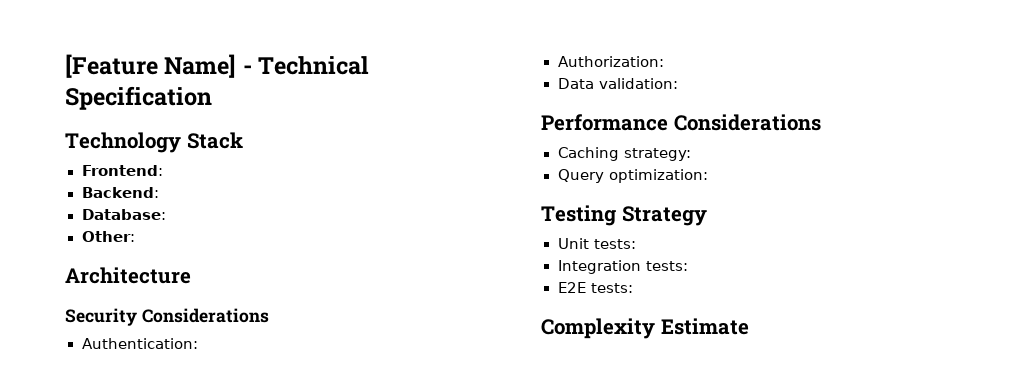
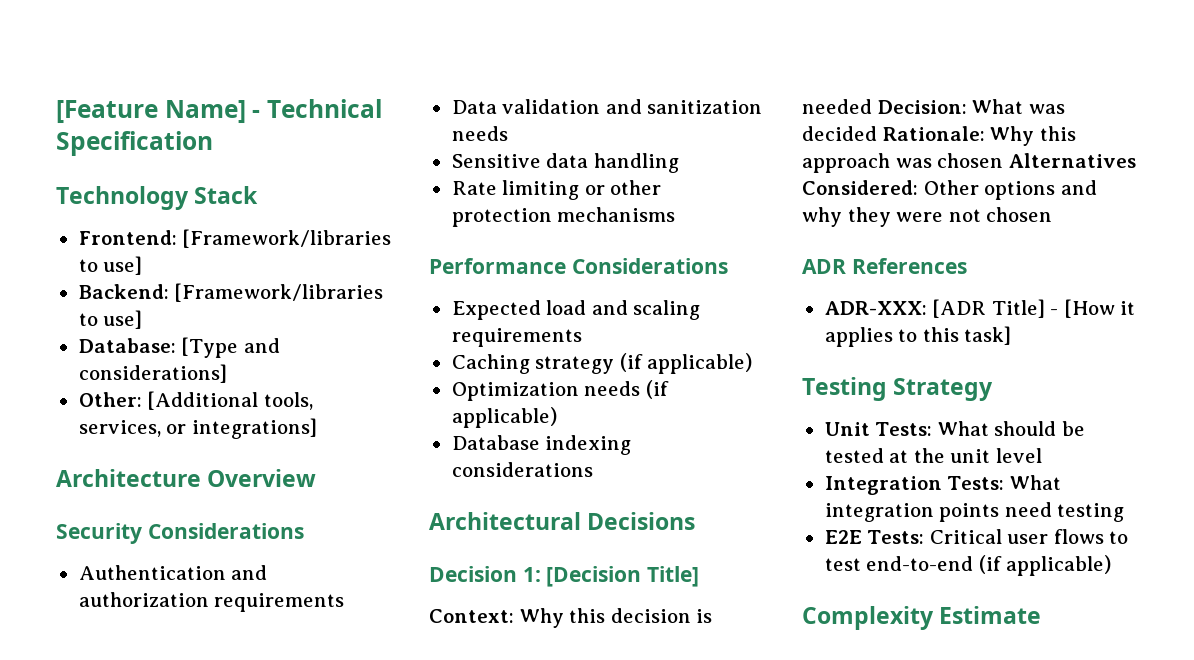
- Frontend:
- Backend:
- Database:
- Other:
+ Frontend: [Framework/libraries to use]
+ Backend: [Framework/libraries to use]
+ Database: [Type and considerations]
+ Other: [Additional tools, services, or integrations]
- Architecture
+ Architecture Overview
- Authentication:
- Authorization:
- Data validation:
+ Authentication and authorization requirements
+ Data validation and sanitization needs
+ Sensitive data handling
+ Rate limiting or other protection mechanisms
  Performance Considerations
- Caching strategy:
- Query optimization:
+ Expected load and scaling requirements
+ Caching strategy (if applicable)
+ Optimization needs (if applicable)
+ Database indexing considerations
+ Architectural Decisions
+ Decision 1: [Decision Title]
+ Context: Why this decision is needed Decision: What was decided Rationale: Why this approach was chosen Alternatives Considered: Other options and why they were not chosen
+ ADR References
+ ADR-XXX: [ADR Title] - [How it applies to this task]
  Testing Strategy
- Unit tests:
- Integration tests:
- E2E tests:
+ Unit Tests: What should be tested at the unit level
+ Integration Tests: What integration points need testing
+ E2E Tests: Critical user flows to test end-to-end (if applicable)

